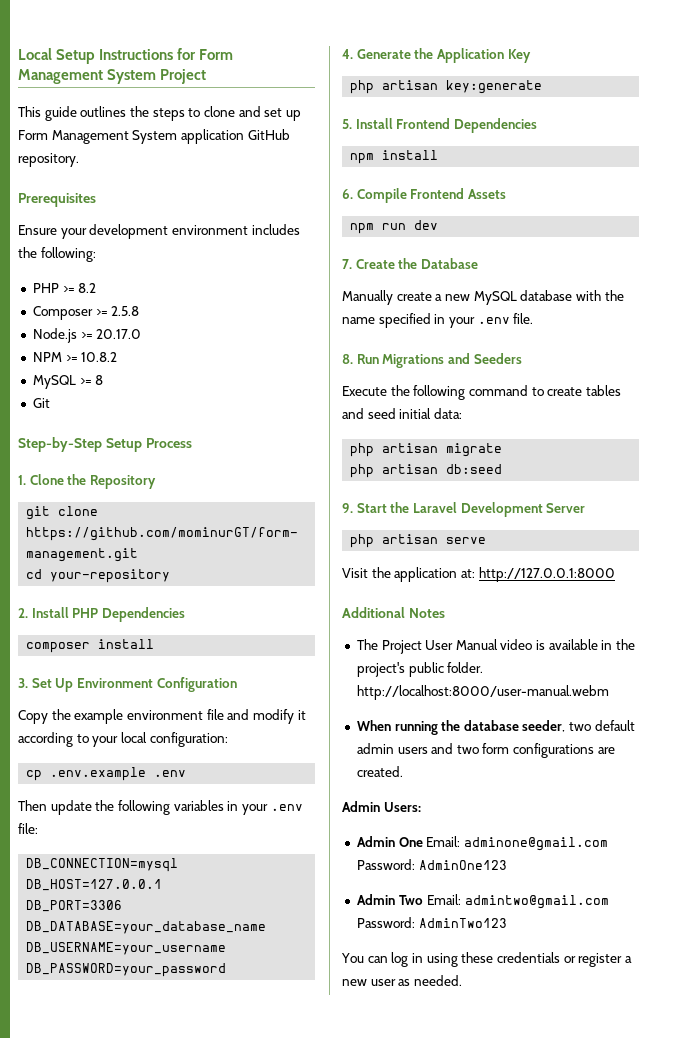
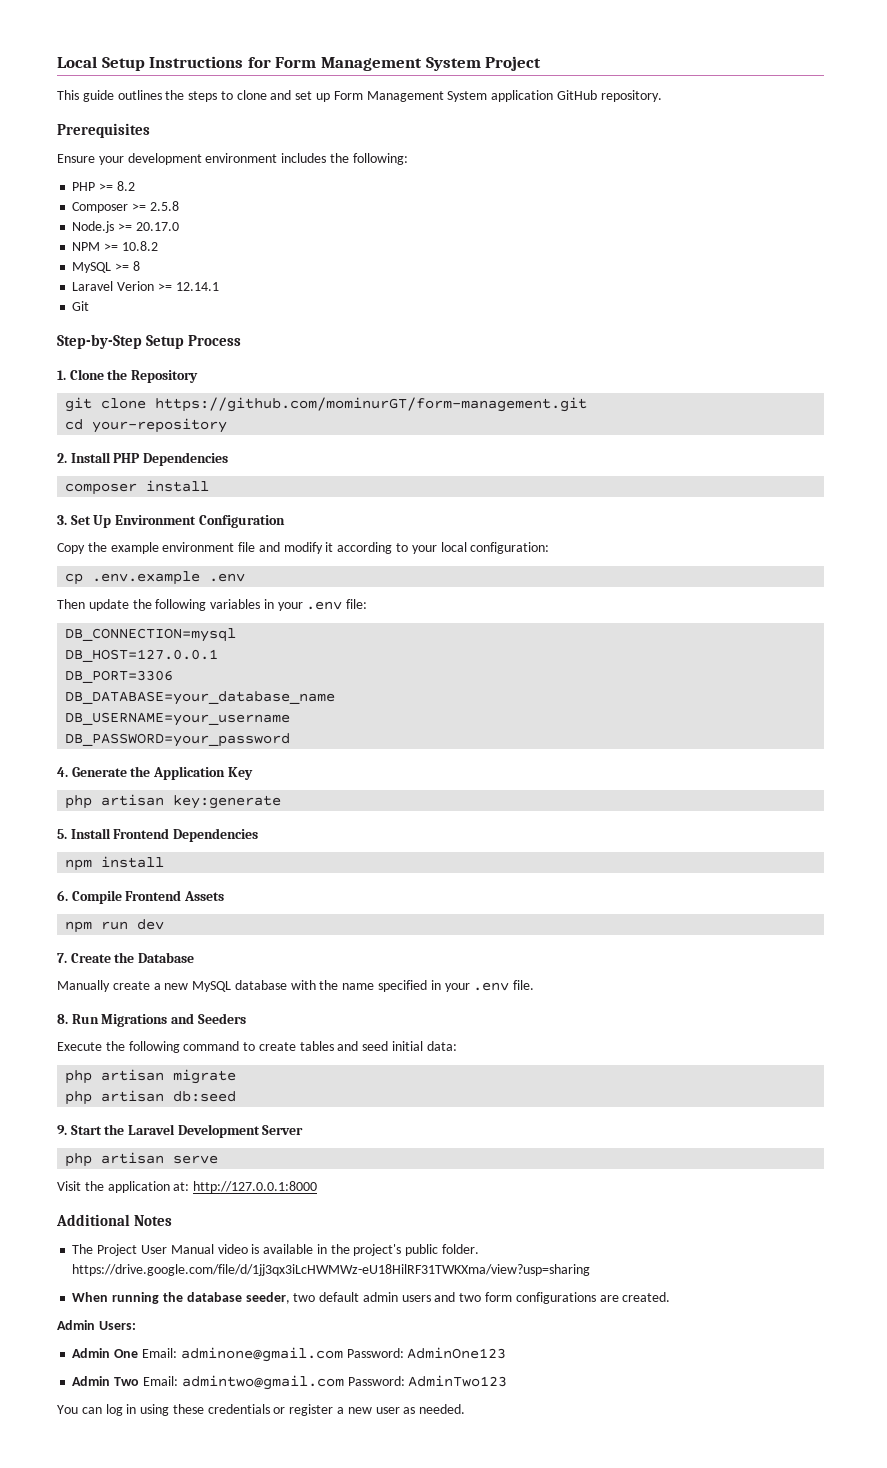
+ Laravel Verion >= 12.14.1
- The Project User Manual video is available in the project's public folder. http://localhost:8000/user-manual.webm
+ The Project User Manual video is available in the project's public folder. https://drive.google.com/file/d/1jj3qx3iLcHWMWz-eU18HilRF31TWKXma/view?usp=sharing

